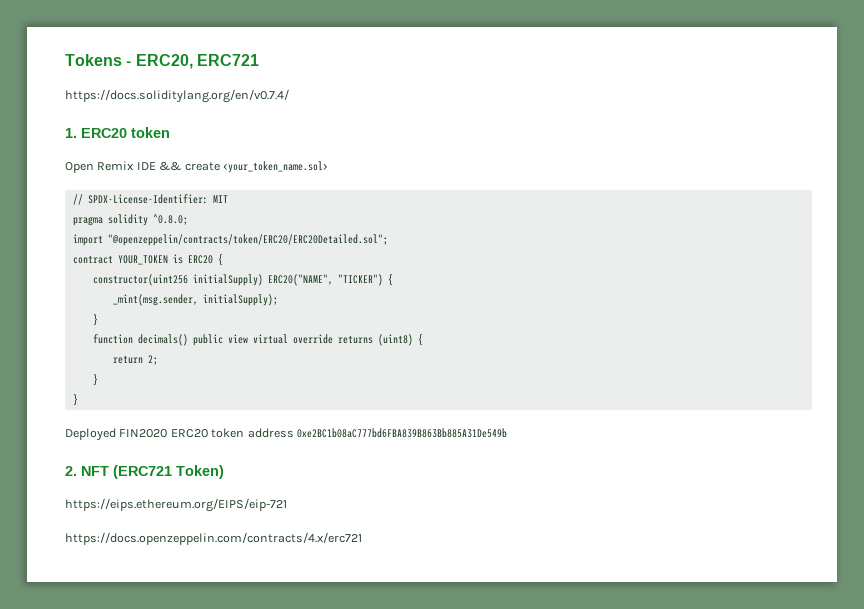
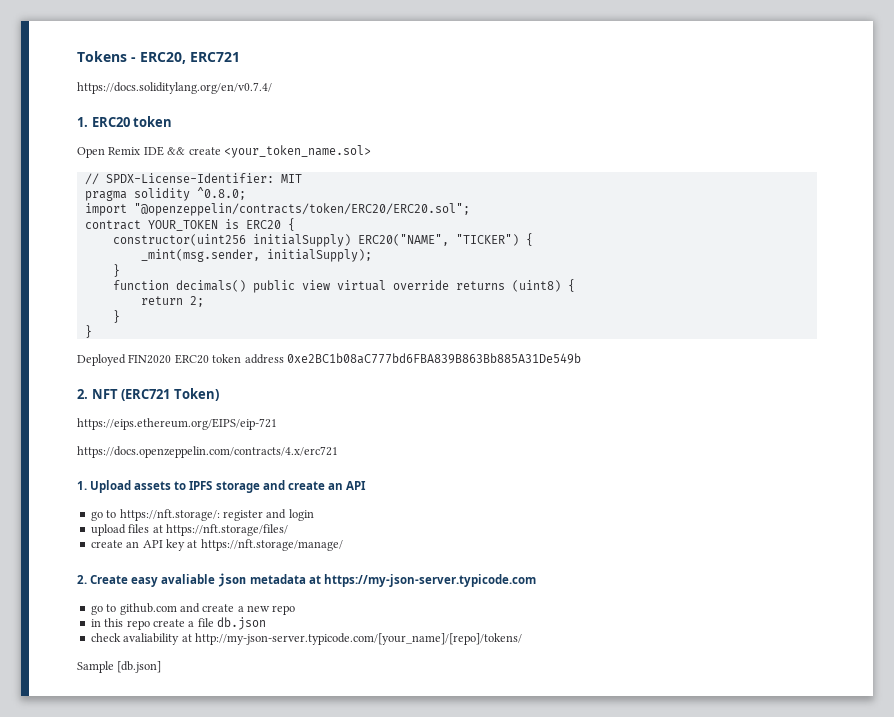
- import "@openzeppelin/contracts/token/ERC20/ERC20Detailed.sol";
+ import "@openzeppelin/contracts/token/ERC20/ERC20.sol";
+ 1. Upload assets to IPFS storage and create an API
+ go to https://nft.storage/: register and login
+ upload files at https://nft.storage/files/
+ create an API key at https://nft.storage/manage/
+ 2. Create easy avaliable json metadata at https://my-json-server.typicode.com
+ go to github.com and create a new repo
+ in this repo create a file db.json
+ check avaliability at http://my-json-server.typicode.com/[your_name]/[repo]/tokens/
+ Sample [db.json]

